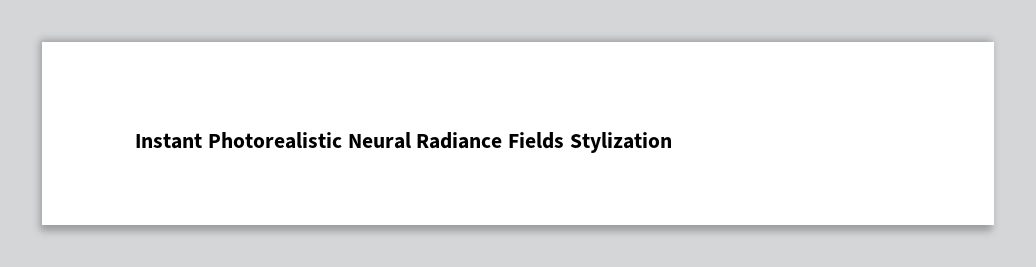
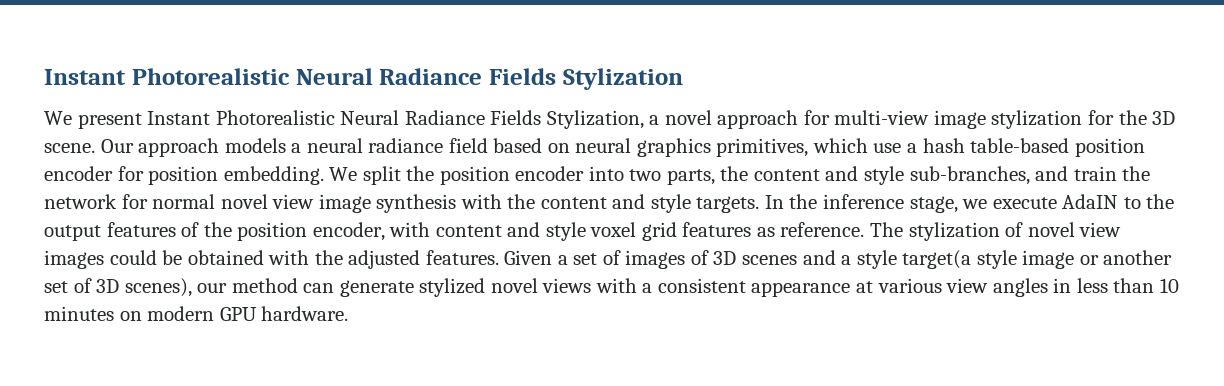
+ We present Instant Photorealistic Neural Radiance Fields Stylization, a novel approach for multi-view image stylization for the 3D scene. Our approach models a neural radiance field based on neural graphics primitives, which use a hash table-based position encoder for position embedding. We split the position encoder into two parts, the content and style sub-branches, and train the network for normal novel view image synthesis with the content and style targets. In the inference stage, we execute AdaIN to the output features of the position encoder, with content and style voxel grid features as reference. The stylization of novel view images could be obtained with the adjusted features. Given a set of images of 3D scenes and a style target(a style image or another set of 3D scenes), our method can generate stylized novel views with a consistent appearance at various view angles in less than 10 minutes on modern GPU hardware.

